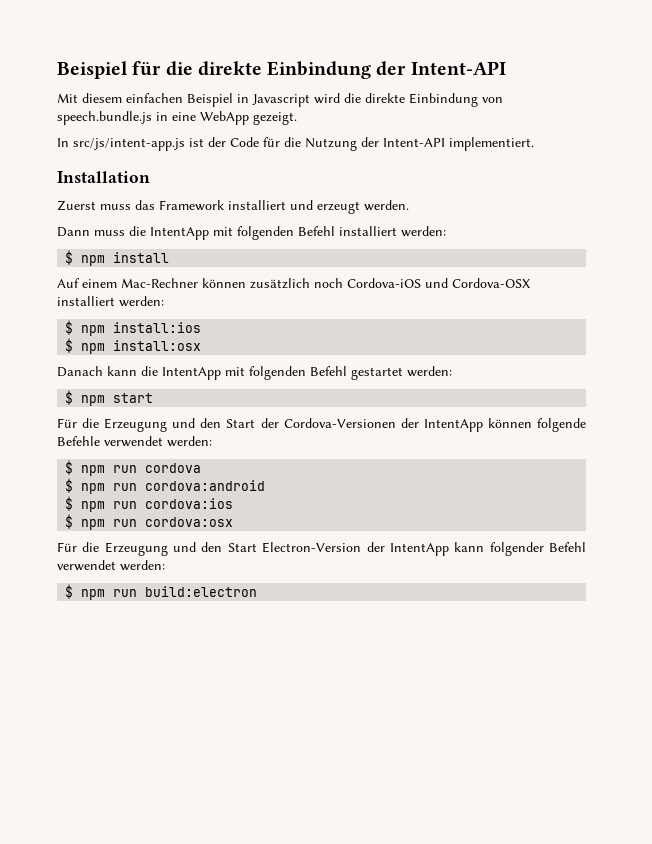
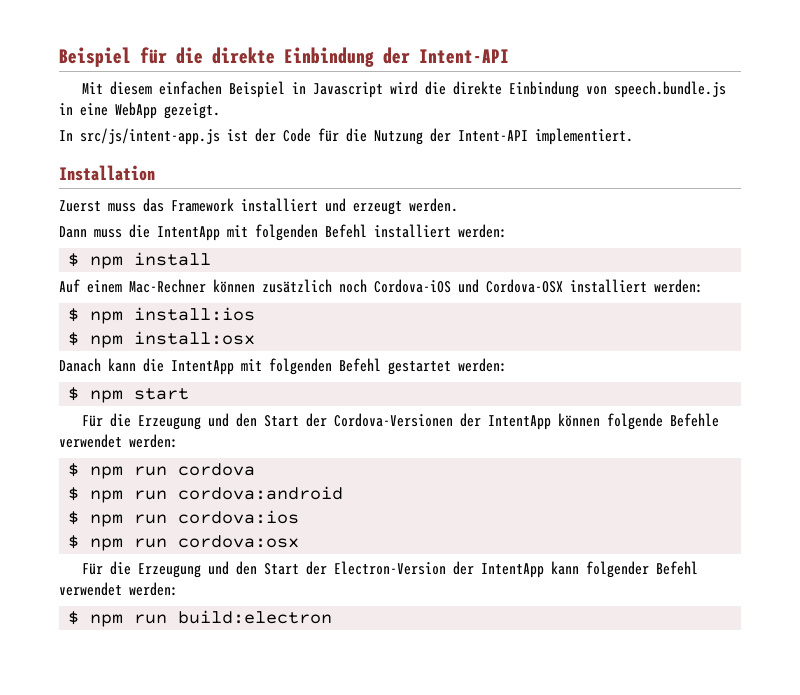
- Für die Erzeugung und den Start Electron-Version der IntentApp kann folgender Befehl verwendet werden:
+ Für die Erzeugung und den Start der Electron-Version der IntentApp kann folgender Befehl verwendet werden:

